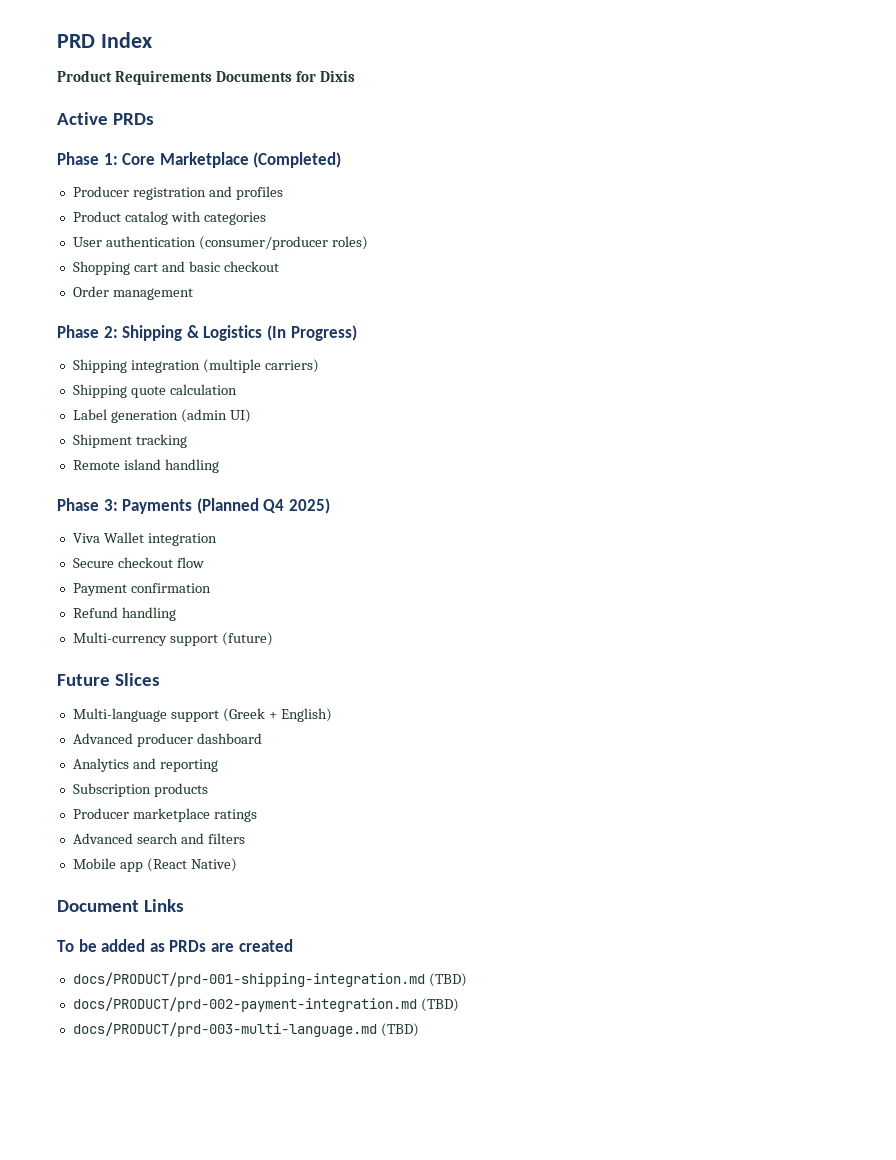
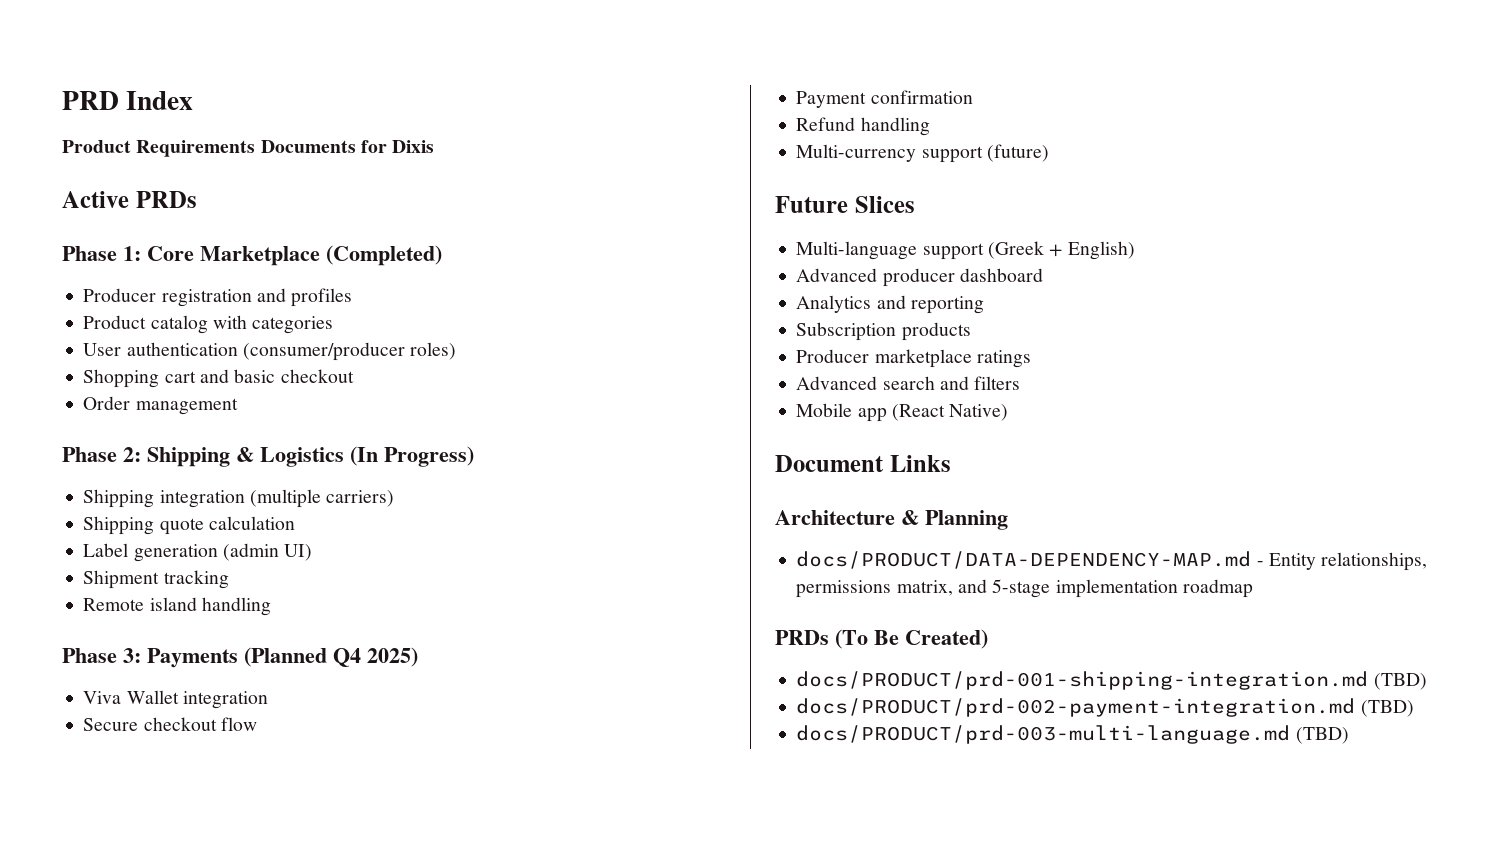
- To be added as PRDs are created
+ Architecture & Planning
+ docs/PRODUCT/DATA-DEPENDENCY-MAP.md - Entity relationships, permissions matrix, and 5-stage implementation roadmap
+ PRDs (To Be Created)

